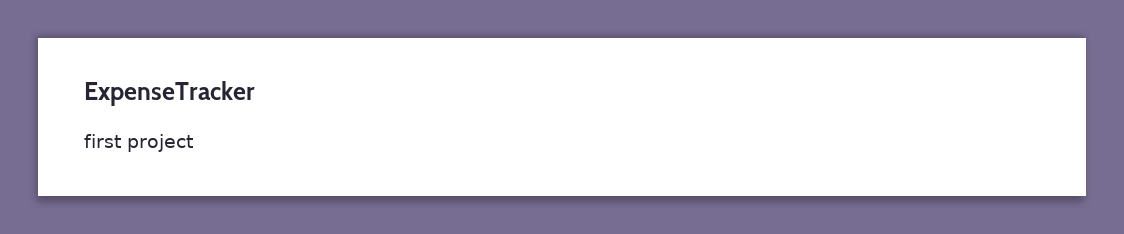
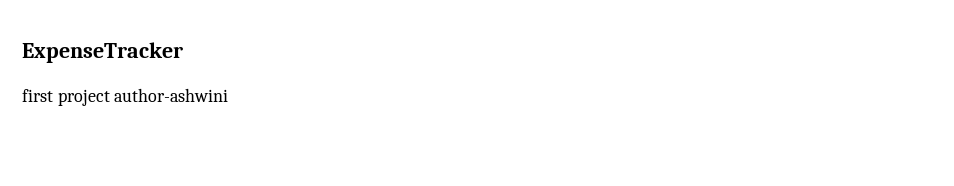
- first project
+ first project author-ashwini

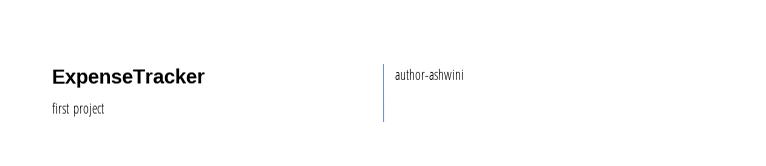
- first project author-ashwini
+ first project
+ author-ashwini

